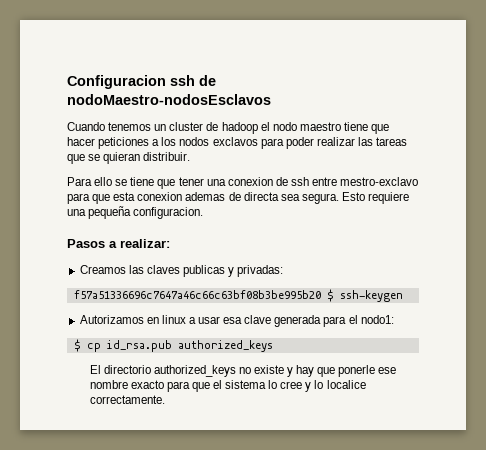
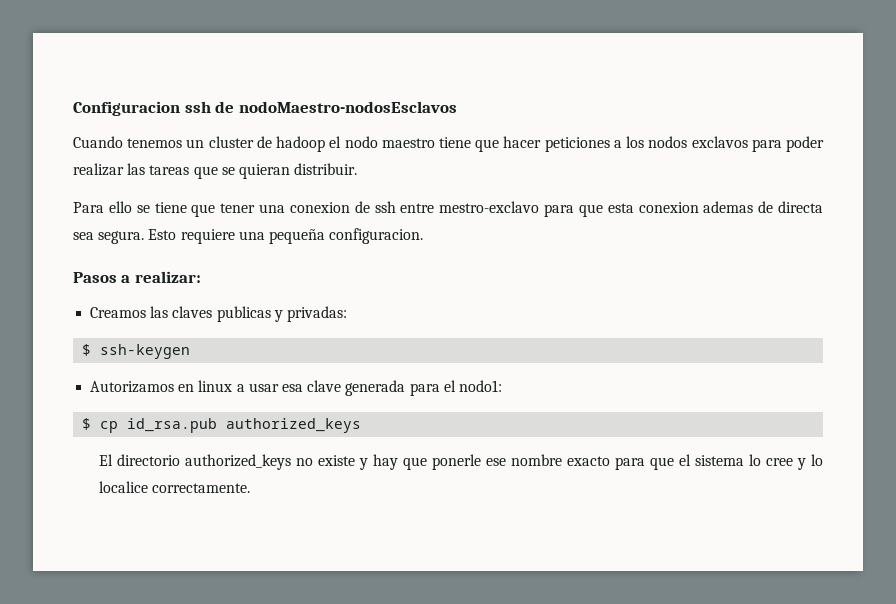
- f57a51336696c7647a46c66c63bf08b3be995b20 $ ssh-keygen
+ $ ssh-keygen

